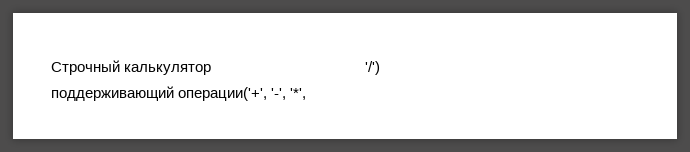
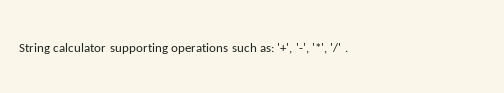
- Строчный калькулятор поддерживающий операции('+', '-', '*', '/')
+ String calculator supporting operations such as: '+', '-', '*', '/' .

